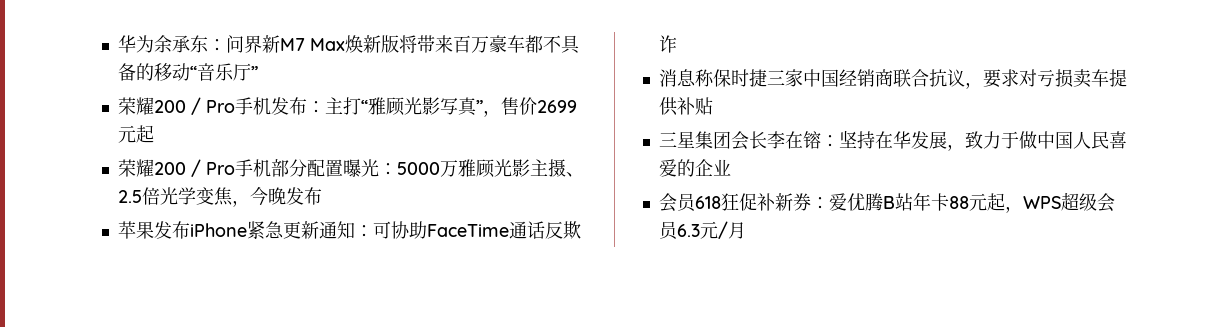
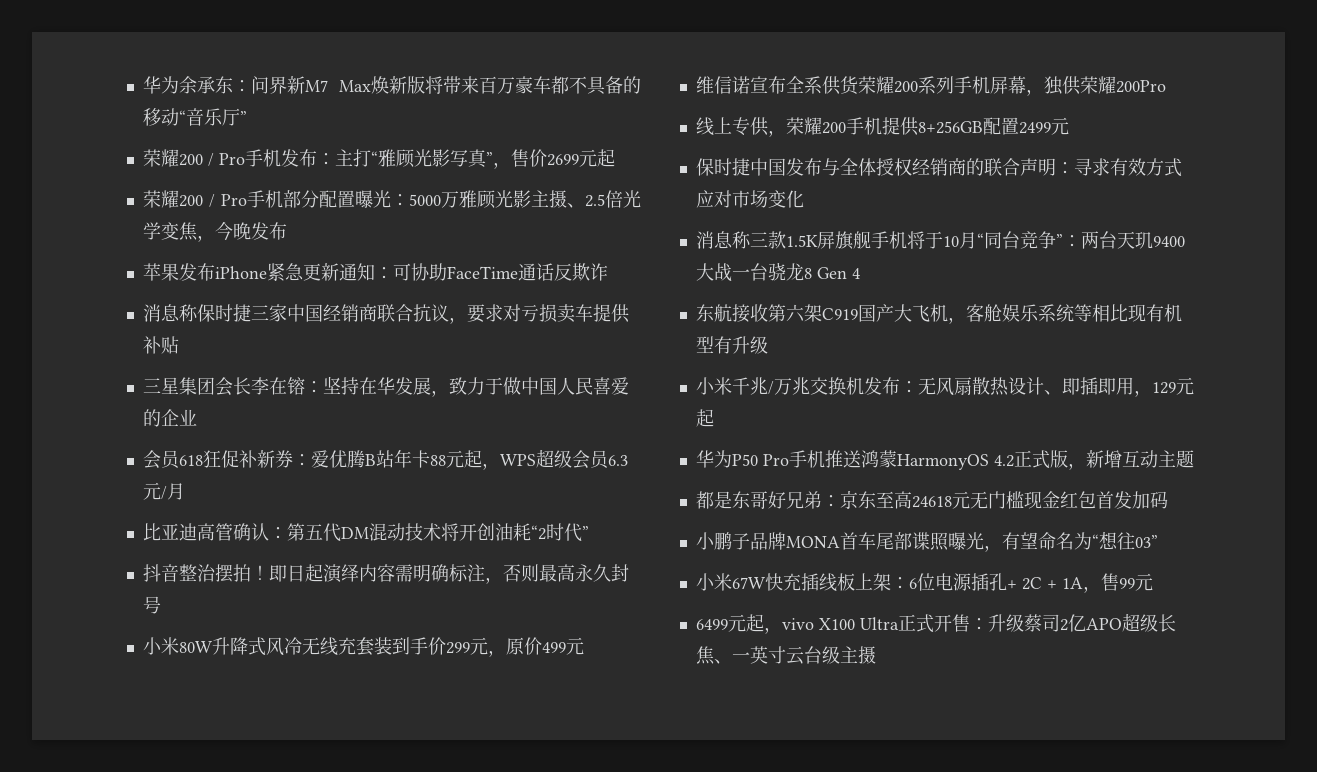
+ 比亚迪高管确认：第五代DM混动技术将开创油耗“2时代”
+ 抖音整治摆拍！即日起演绎内容需明确标注，否则最高永久封号
+ 小米80W升降式风冷无线充套装到手价299元，原价499元
+ 维信诺宣布全系供货荣耀200系列手机屏幕，独供荣耀200Pro
+ 线上专供，荣耀200手机提供8+256GB配置2499元
+ 保时捷中国发布与全体授权经销商的联合声明：寻求有效方式应对市场变化
+ 消息称三款1.5K屏旗舰手机将于10月“同台竞争”：两台天玑9400大战一台骁龙8 Gen 4
+ 东航接收第六架C919国产大飞机，客舱娱乐系统等相比现有机型有升级
+ 小米千兆/万兆交换机发布：无风扇散热设计、即插即用，129元起
+ 华为P50 Pro手机推送鸿蒙HarmonyOS 4.2正式版，新增互动主题
+ 都是东哥好兄弟：京东至高24618元无门槛现金红包首发加码
+ 小鹏子品牌MONA首车尾部谍照曝光，有望命名为“想往03”
+ 小米67W快充插线板上架：6位电源插孔+ 2C + 1A，售99元
+ 6499元起，vivo X100 Ultra正式开售：升级蔡司2亿APO超级长焦、一英寸云台级主摄

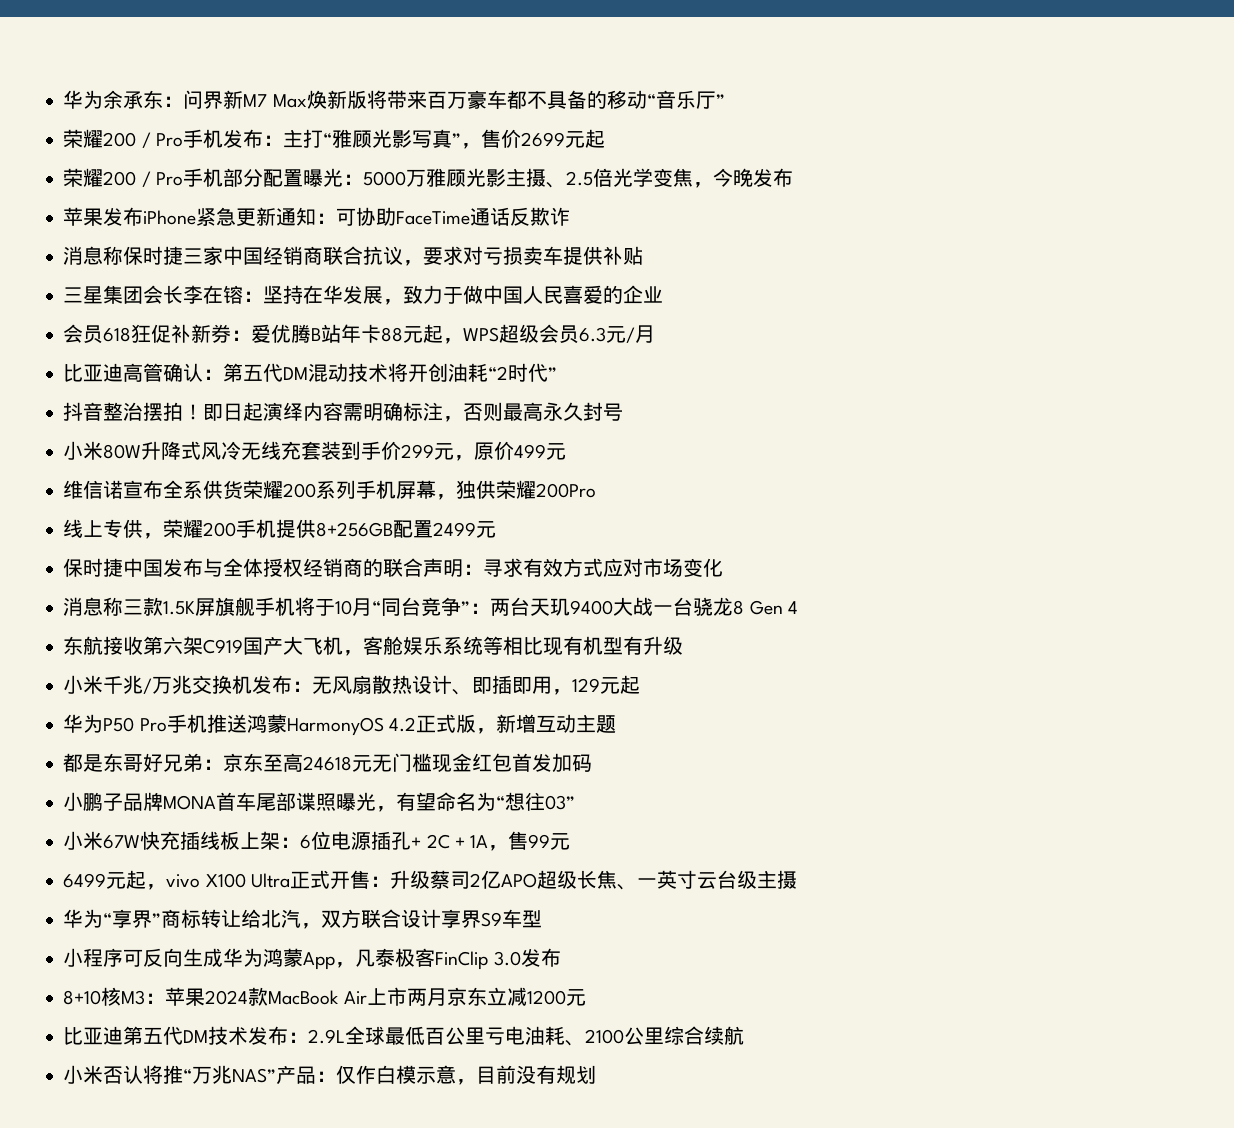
+ 华为“享界”商标转让给北汽，双方联合设计享界S9车型
+ 小程序可反向生成华为鸿蒙App，凡泰极客FinClip 3.0发布
+ 8+10核M3：苹果2024款MacBook Air上市两月京东立减1200元
+ 比亚迪第五代DM技术发布：2.9L全球最低百公里亏电油耗、2100公里综合续航
+ 小米否认将推“万兆NAS”产品：仅作白模示意，目前没有规划

